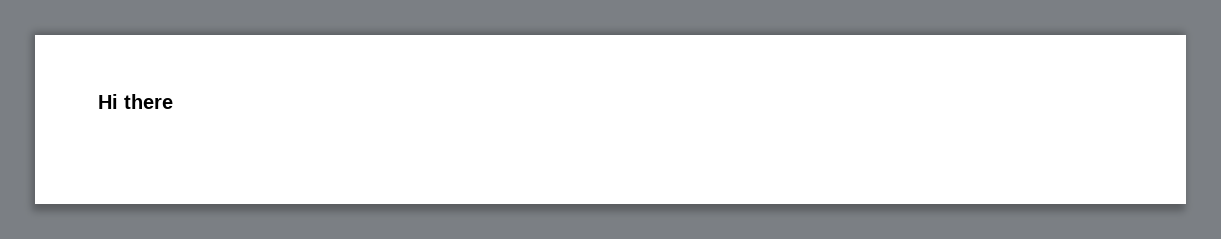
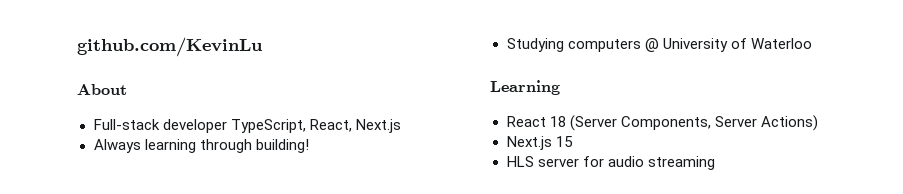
- Hi there
+ github.com/KevinLu
+ About
+ Full-stack developer TypeScript, React, Next.js
+ Always learning through building!
+ Studying computers @ University of Waterloo
+ Learning
+ React 18 (Server Components, Server Actions)
+ Next.js 15
+ HLS server for audio streaming

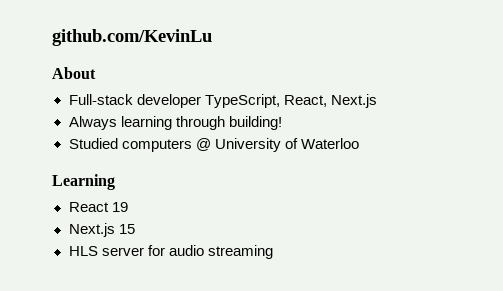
- Studying computers @ University of Waterloo
+ Studied computers @ University of Waterloo
- React 18 (Server Components, Server Actions)
+ React 19

